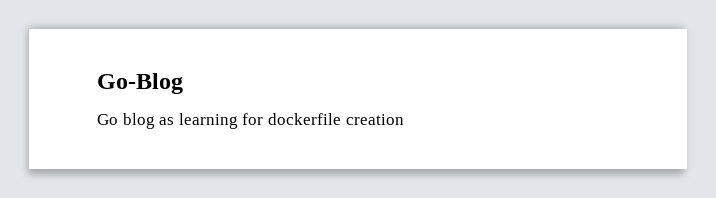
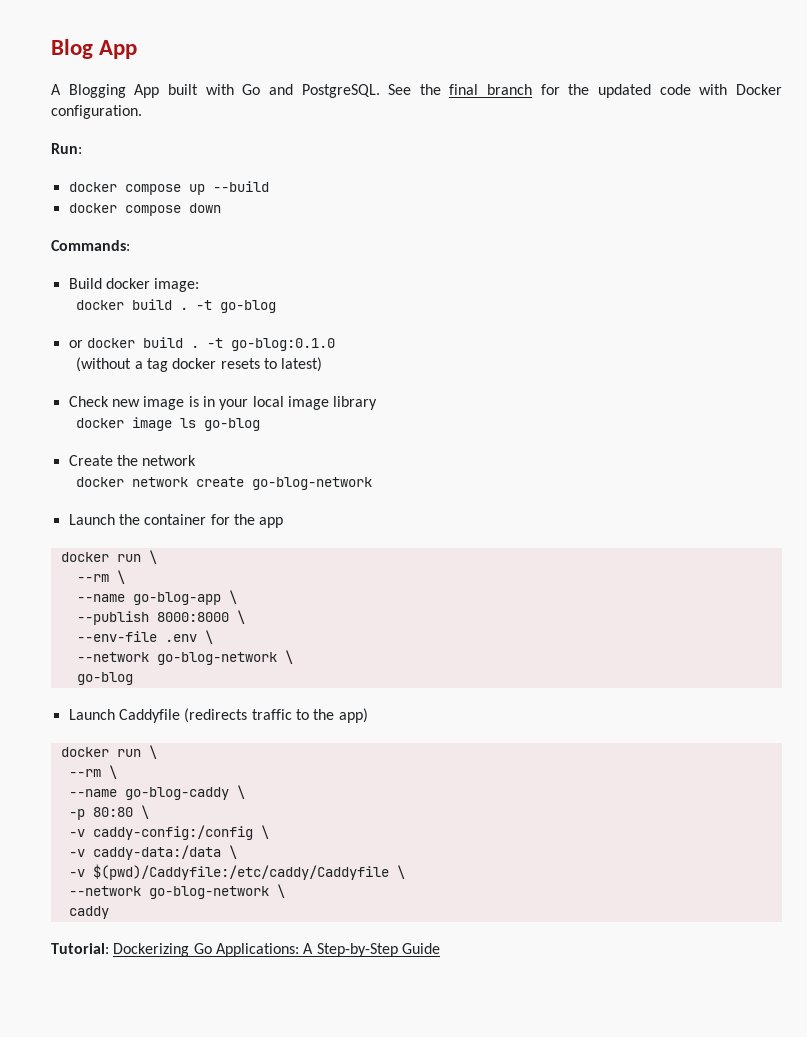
- Go-Blog
- Go blog as learning for dockerfile creation
+ Blog App
+ A Blogging App built with Go and PostgreSQL. See the final branch for the updated code with Docker configuration.
+ Run:
+ docker compose up --build
+ docker compose down
+ Commands:
+ Build docker image:
+ docker build . -t go-blog
+ or docker build . -t go-blog:0.1.0
+ (without a tag docker resets to latest)
+ Check new image is in your local image library
+ docker image ls go-blog
+ Create the network
+ docker network create go-blog-network
+ Launch the container for the app
+ docker run \
+ --rm \
+ --name go-blog-app \
+ --publish 8000:8000 \
+ --env-file .env \
+ --network go-blog-network \
+ go-blog
+ Launch Caddyfile (redirects traffic to the app)
+ docker run \
+ --rm \
+ --name go-blog-caddy \
+ -p 80:80 \
+ -v caddy-config:/config \
+ -v caddy-data:/data \
+ -v $(pwd)/Caddyfile:/etc/caddy/Caddyfile \
+ --network go-blog-network \
+ caddy
+ Tutorial: Dockerizing Go Applications: A Step-by-Step Guide

